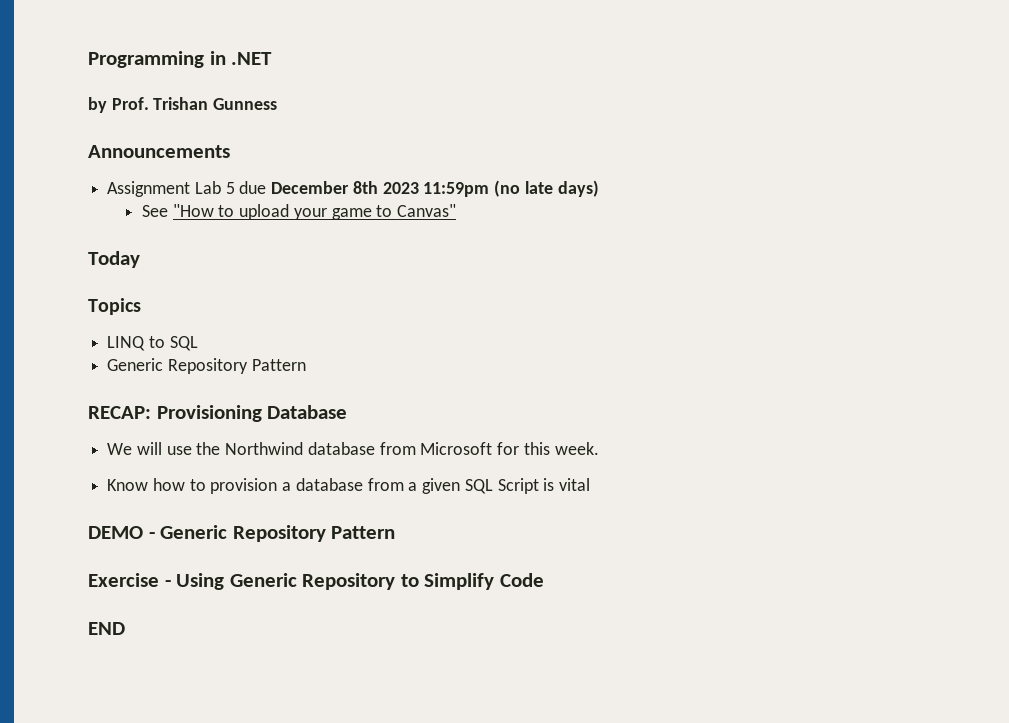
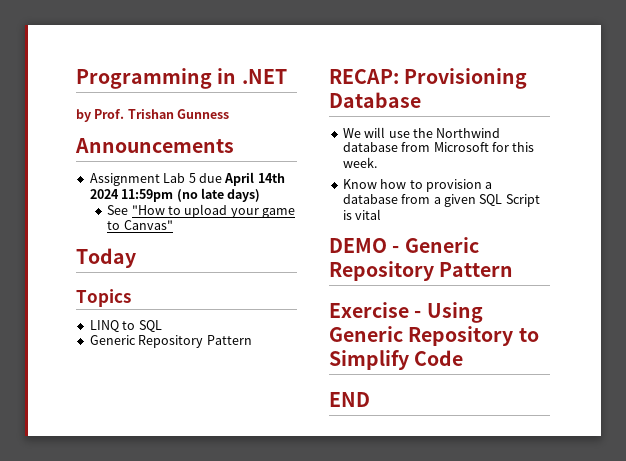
- Assignment Lab 5 due December 8th 2023 11:59pm (no late days)
+ Assignment Lab 5 due April 14th 2024 11:59pm (no late days)

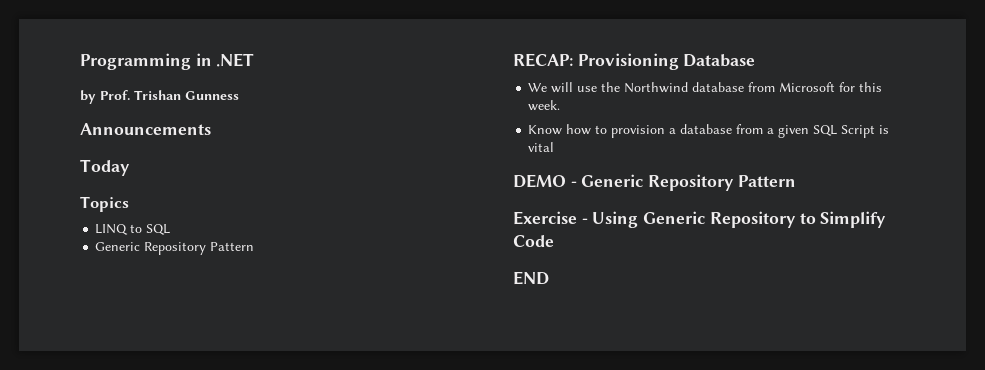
- Assignment Lab 5 due April 14th 2024 11:59pm (no late days)
- See "How to upload your game to Canvas"

